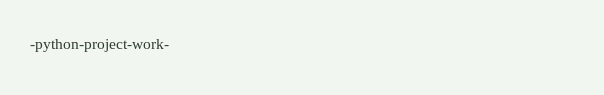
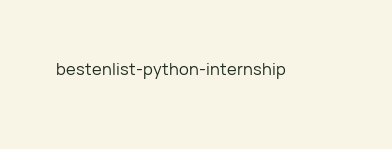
- -python-project-work-
+ bestenlist-python-internship

